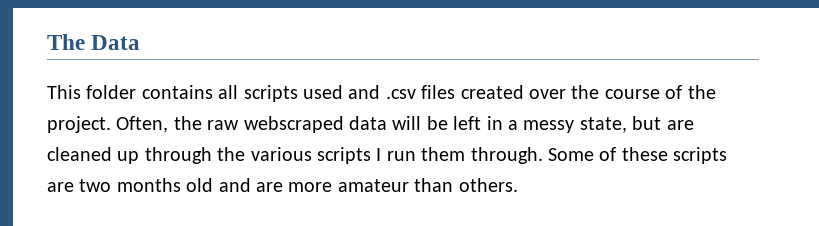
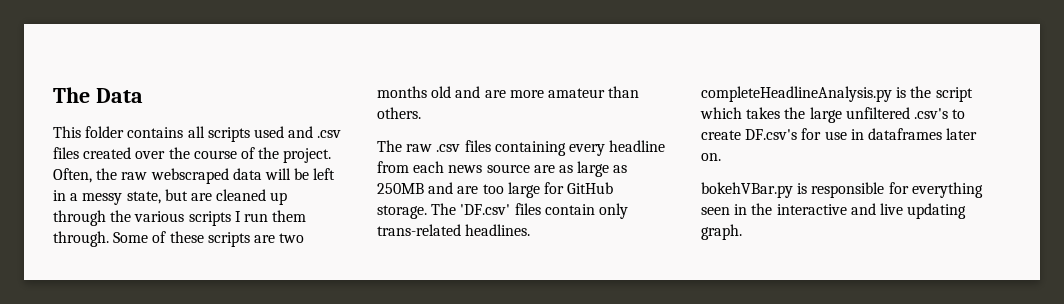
+ The raw .csv files containing every headline from each news source are as large as 250MB and are too large for GitHub storage. The 'DF.csv' files contain only trans-related headlines. completeHeadlineAnalysis.py is the script which takes the large unfiltered .csv's to create DF.csv's for use in dataframes later on.
+ bokehVBar.py is responsible for everything seen in the interactive and live updating graph.

